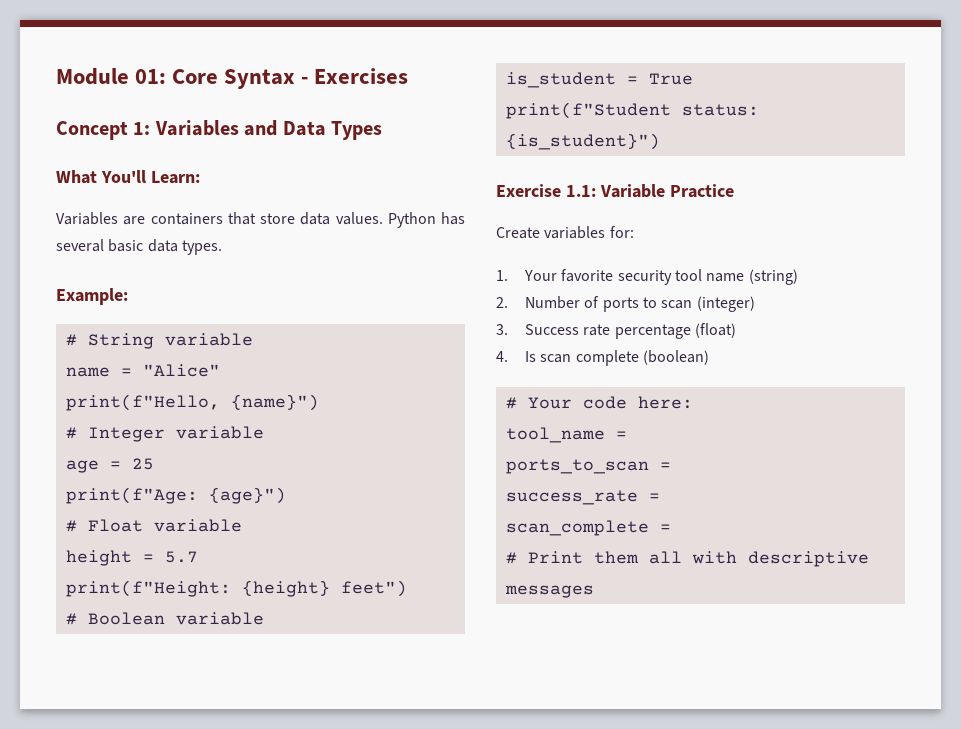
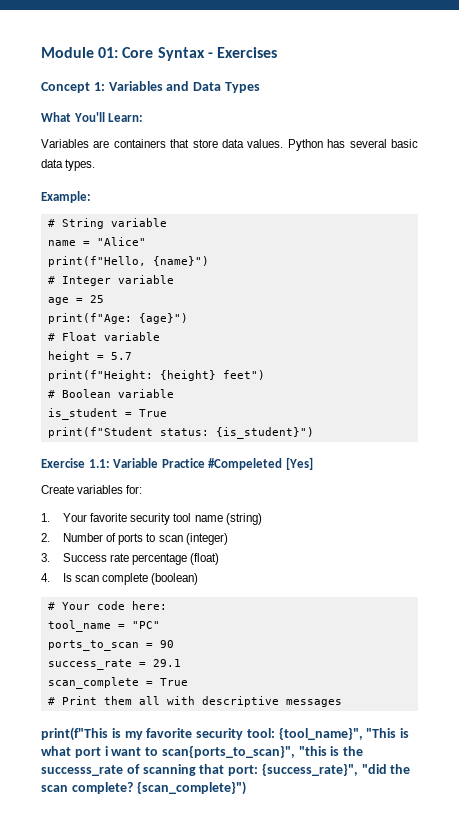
- Exercise 1.1: Variable Practice
+ Exercise 1.1: Variable Practice #Compeleted [Yes]
- tool_name =
+ tool_name = "PC"
- ports_to_scan =
+ ports_to_scan = 90
- success_rate =
+ success_rate = 29.1
- scan_complete =
+ scan_complete = True
+ print(f"This is my favorite security tool: {tool_name}", "This is what port i want to scan{ports_to_scan}", "this is the successs_rate of scanning that port: {success_rate}", "did the scan complete? {scan_complete}")

